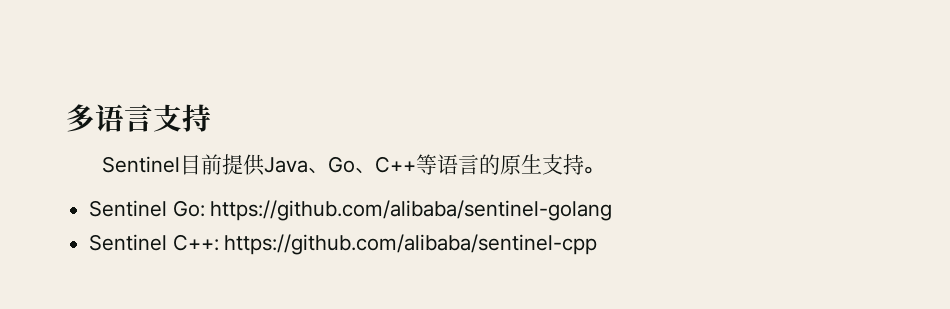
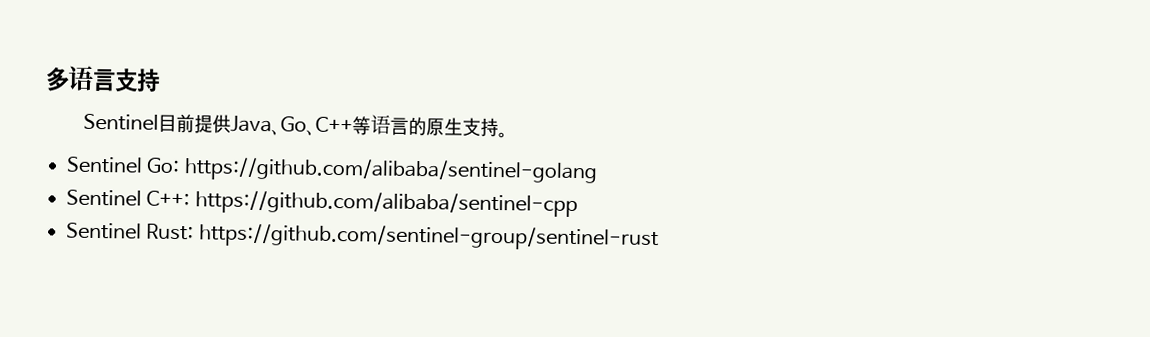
+ Sentinel Rust: https://github.com/sentinel-group/sentinel-rust

